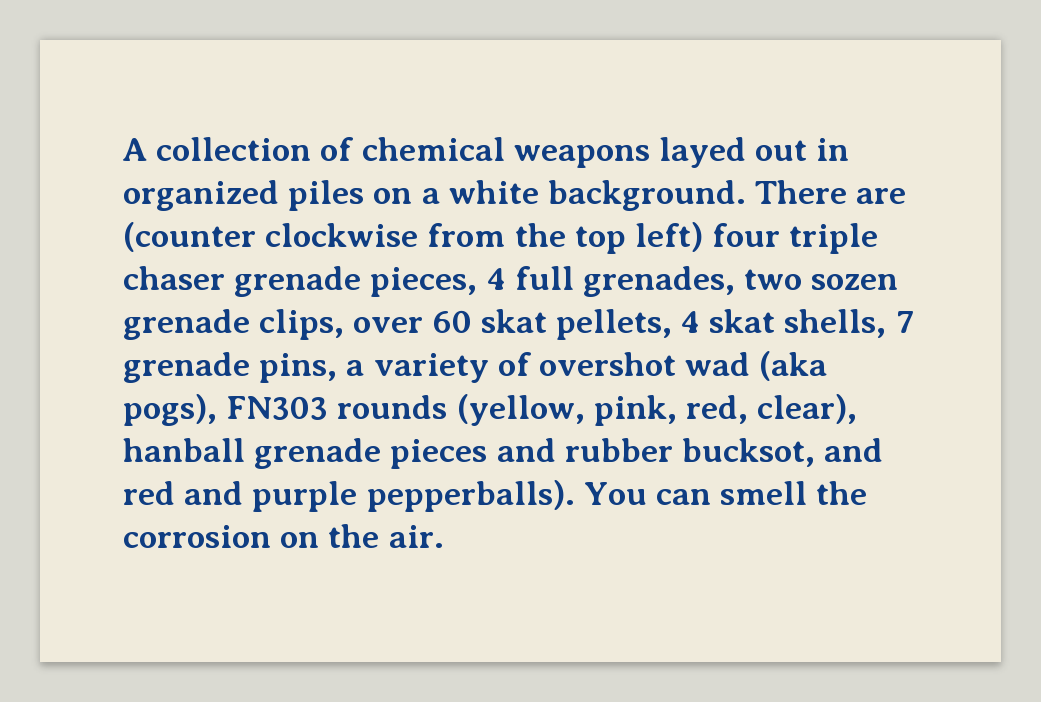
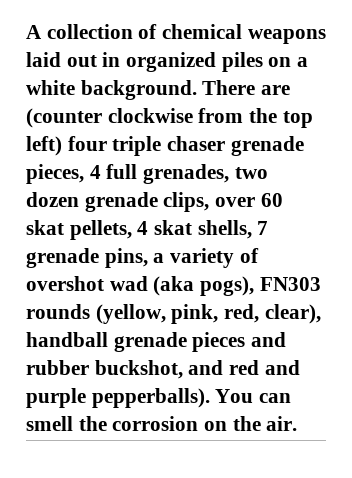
- A collection of chemical weapons layed out in organized piles on a white background.
+ A collection of chemical weapons laid out in organized piles on a white background.
- There are (counter clockwise from the top left) four triple chaser grenade pieces, 4 full grenades, two sozen grenade clips, over 60 skat pellets, 4 skat shells, 7 grenade pins, a variety of overshot wad (aka pogs), FN303 rounds (yellow, pink, red, clear), hanball grenade pieces and rubber bucksot, and red and purple pepperballs).
+ There are (counter clockwise from the top left) four triple chaser grenade pieces, 4 full grenades, two dozen grenade clips, over 60 skat pellets, 4 skat shells, 7 grenade pins, a variety of overshot wad (aka pogs), FN303 rounds (yellow, pink, red, clear), handball grenade pieces and rubber buckshot, and red and purple pepperballs).

